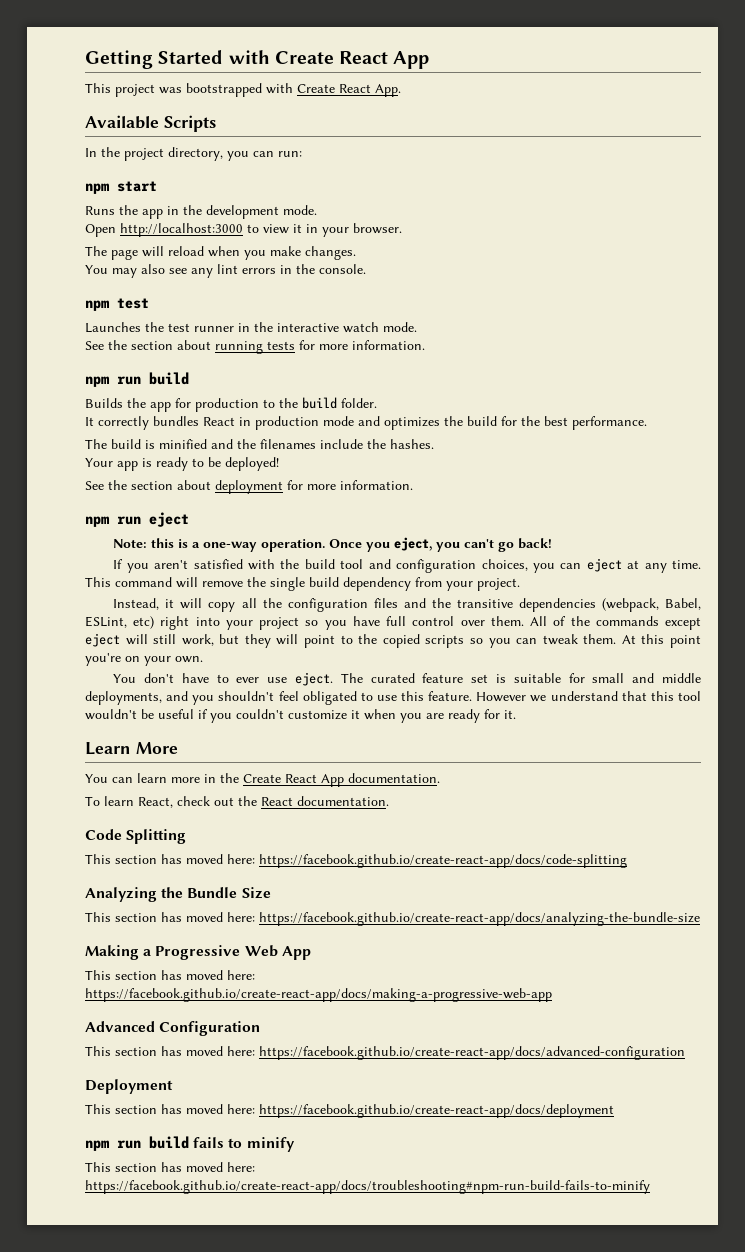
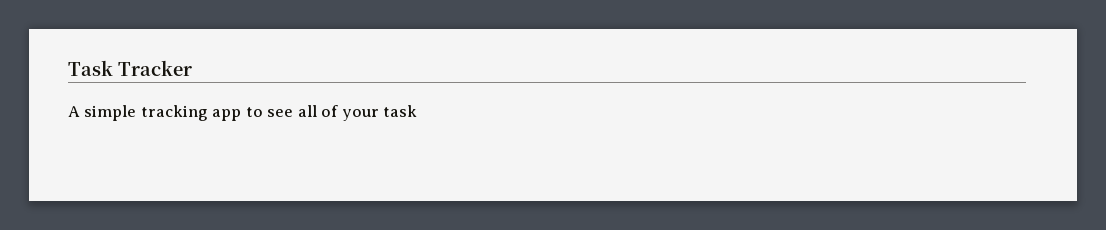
- Getting Started with Create React App
- This project was bootstrapped with Create React App.
- Available Scripts
- In the project directory, you can run:
- npm start
- Runs the app in the development mode.
- Open http://localhost:3000 to view it in your browser.
- The page will reload when you make changes.
- You may also see any lint errors in the console.
- npm test
- Launches the test runner in the interactive watch mode.
- See the section about running tests for more information.
- npm run build
- Builds the app for production to the build folder.
- It correctly bundles React in production mode and optimizes the build for the best performance.
- The build is minified and the filenames include the hashes.
- Your app is ready to be deployed!
- See the section about deployment for more information.
- npm run eject
- Note: this is a one-way operation. Once you eject, you can't go back!
- If you aren't satisfied with the build tool and configuration choices, you can eject at any time. This command will remove the single build dependency from your project.
- Instead, it will copy all the configuration files and the transitive dependencies (webpack, Babel, ESLint, etc) right into your project so you have full control over them. All of the commands except eject will still work, but they will point to the copied scripts so you can tweak them. At this point you're on your own.
- You don't have to ever use eject. The curated feature set is suitable for small and middle deployments, and you shouldn't feel obligated to use this feature. However we understand that this tool wouldn't be useful if you couldn't customize it when you are ready for it.
- Learn More
- You can learn more in the Create React App documentation.
- To learn React, check out the React documentation.
- Code Splitting
- This section has moved here: https://facebook.github.io/create-react-app/docs/code-splitting
- Analyzing the Bundle Size
- This section has moved here: https://facebook.github.io/create-react-app/docs/analyzing-the-bundle-size
- Making a Progressive Web App
- This section has moved here: https://facebook.github.io/create-react-app/docs/making-a-progressive-web-app
- Advanced Configuration
- This section has moved here: https://facebook.github.io/create-react-app/docs/advanced-configuration
- Deployment
- This section has moved here: https://facebook.github.io/create-react-app/docs/deployment
- npm run build fails to minify
- This section has moved here: https://facebook.github.io/create-react-app/docs/troubleshooting#npm-run-build-fails-to-minify
+ Task Tracker
+ A simple tracking app to see all of your task

